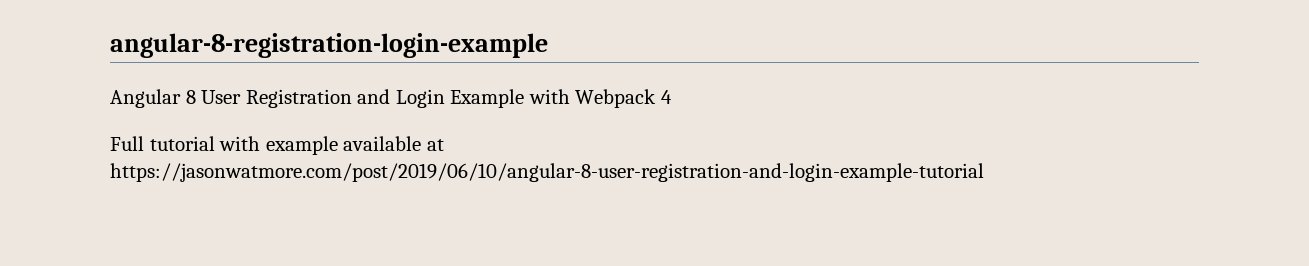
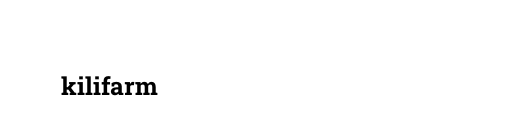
- angular-8-registration-login-example
- Angular 8 User Registration and Login Example with Webpack 4
- Full tutorial with example available at https://jasonwatmore.com/post/2019/06/10/angular-8-user-registration-and-login-example-tutorial
+ kilifarm

